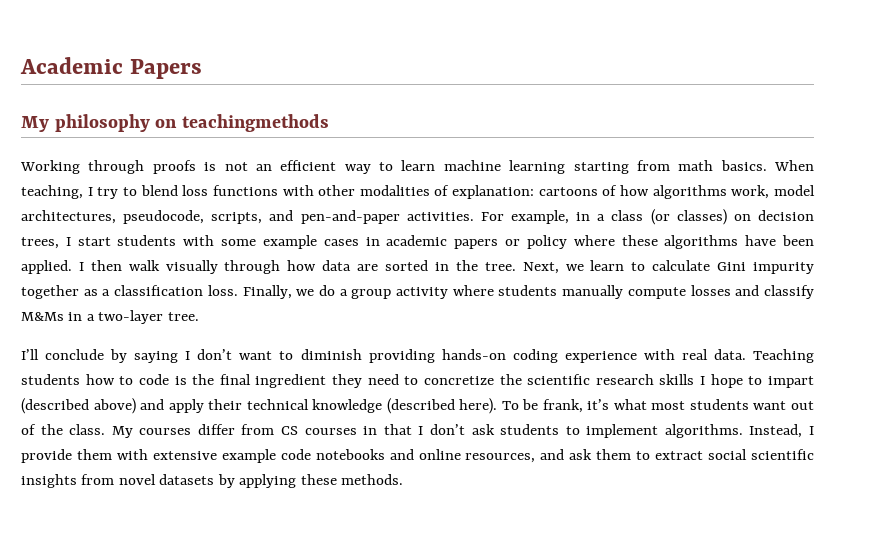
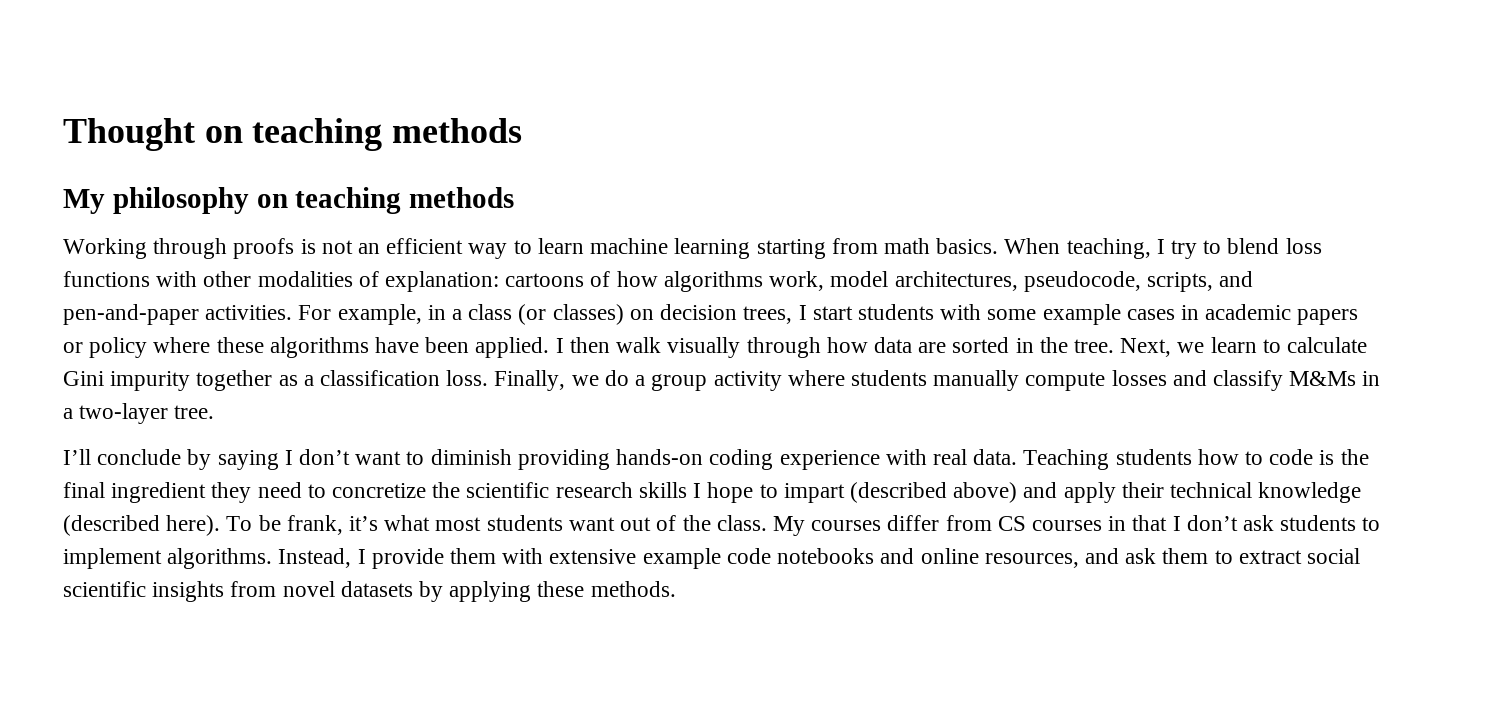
- Academic Papers
+ Thought on teaching methods
- My philosophy on teachingmethods
+ My philosophy on teaching methods

